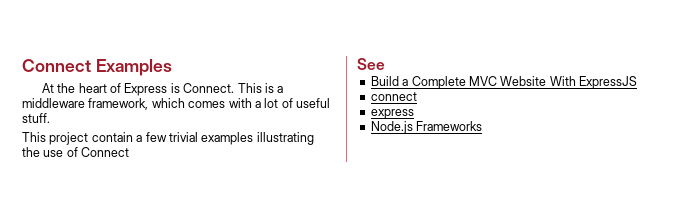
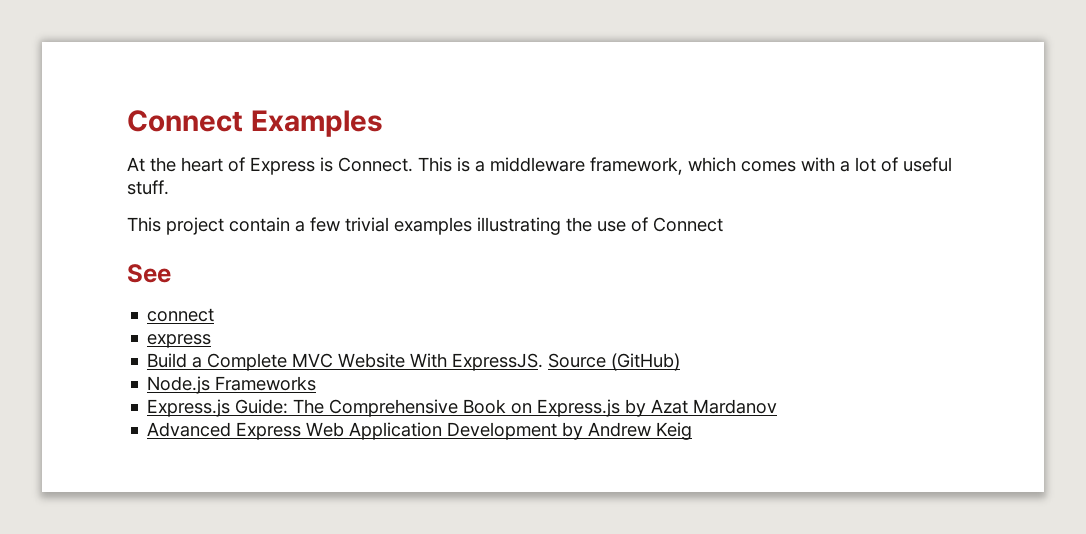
+ connect
+ express
- Build a Complete MVC Website With ExpressJS
- connect
- express
+ Build a Complete MVC Website With ExpressJS. Source (GitHub)
+ Express.js Guide: The Comprehensive Book on Express.js by Azat Mardanov
+ Advanced Express Web Application Development by Andrew Keig

